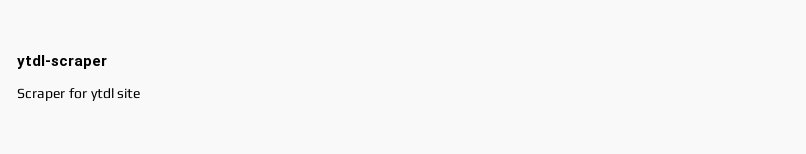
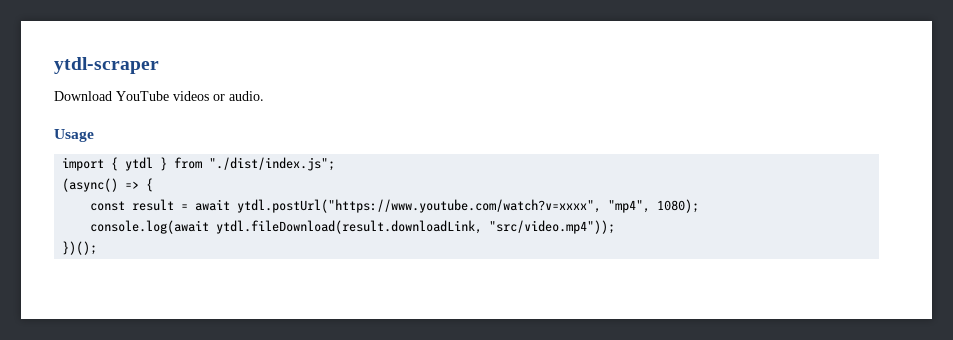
- Scraper for ytdl site
+ Download YouTube videos or audio.
+ Usage
+ import { ytdl } from "./dist/index.js";
+ (async() => {
+ const result = await ytdl.postUrl("https://www.youtube.com/watch?v=xxxx", "mp4", 1080);
+ console.log(await ytdl.fileDownload(result.downloadLink, "src/video.mp4"));
+ })();

